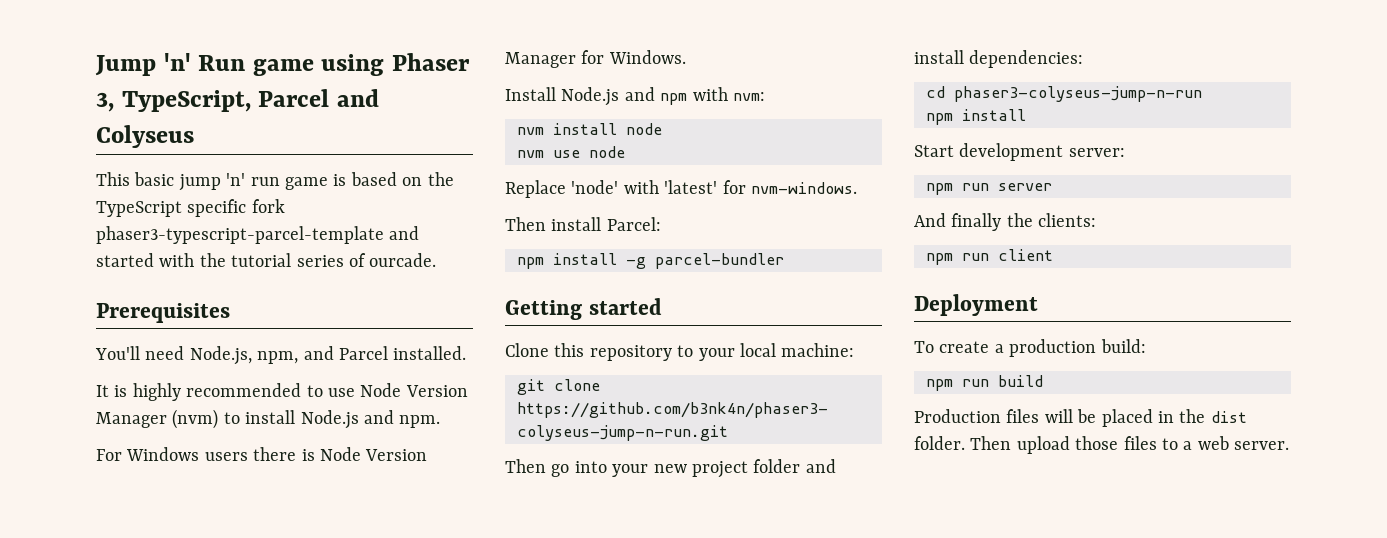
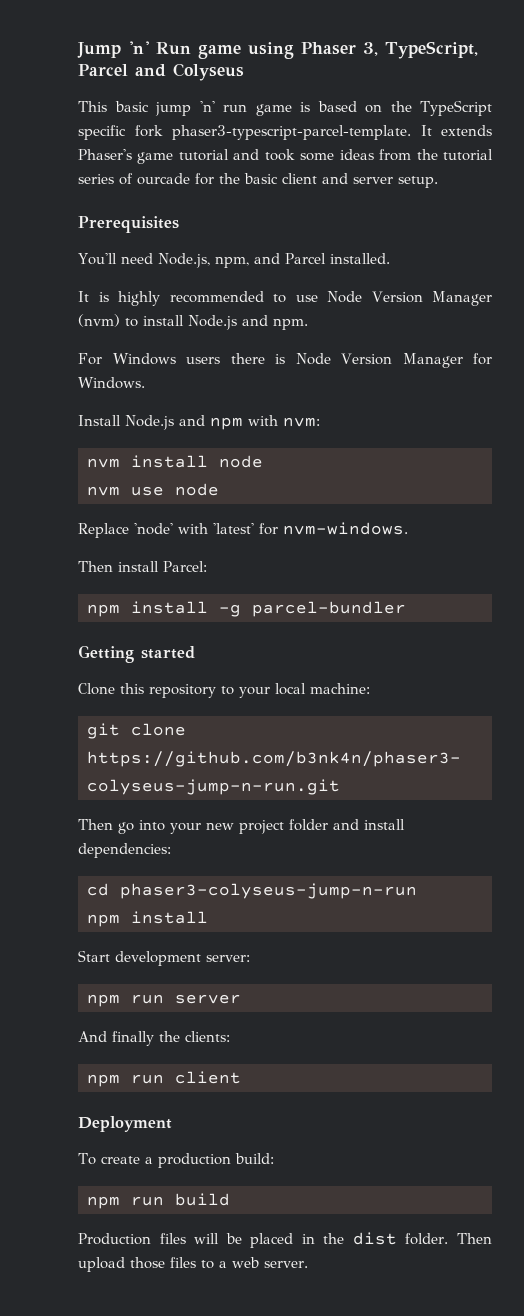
- This basic jump 'n' run game is based on the TypeScript specific fork phaser3-typescript-parcel-template and started with the tutorial series of ourcade.
+ This basic jump 'n' run game is based on the TypeScript specific fork phaser3-typescript-parcel-template. It extends Phaser's game tutorial and took some ideas from the tutorial series of ourcade for the basic client and server setup.

